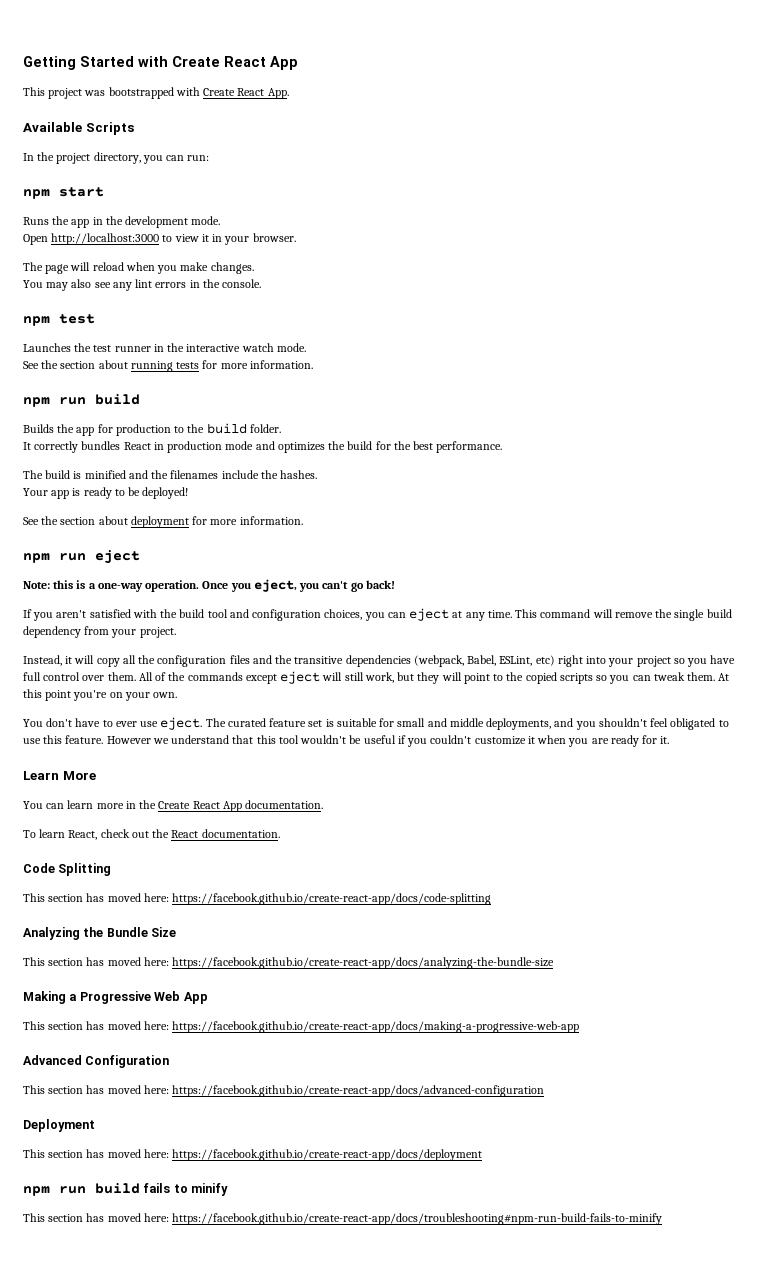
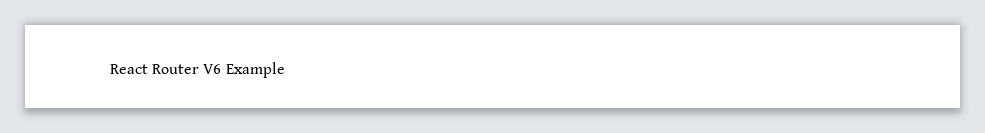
- Getting Started with Create React App
- This project was bootstrapped with Create React App.
- Available Scripts
- In the project directory, you can run:
- npm start
- Runs the app in the development mode.
- Open http://localhost:3000 to view it in your browser.
- The page will reload when you make changes.
- You may also see any lint errors in the console.
- npm test
- Launches the test runner in the interactive watch mode.
- See the section about running tests for more information.
- npm run build
- Builds the app for production to the build folder.
- It correctly bundles React in production mode and optimizes the build for the best performance.
- The build is minified and the filenames include the hashes.
- Your app is ready to be deployed!
- See the section about deployment for more information.
- npm run eject
- Note: this is a one-way operation. Once you eject, you can't go back!
- If you aren't satisfied with the build tool and configuration choices, you can eject at any time. This command will remove the single build dependency from your project.
- Instead, it will copy all the configuration files and the transitive dependencies (webpack, Babel, ESLint, etc) right into your project so you have full control over them. All of the commands except eject will still work, but they will point to the copied scripts so you can tweak them. At this point you're on your own.
- You don't have to ever use eject. The curated feature set is suitable for small and middle deployments, and you shouldn't feel obligated to use this feature. However we understand that this tool wouldn't be useful if you couldn't customize it when you are ready for it.
- Learn More
- You can learn more in the Create React App documentation.
- To learn React, check out the React documentation.
- Code Splitting
- This section has moved here: https://facebook.github.io/create-react-app/docs/code-splitting
- Analyzing the Bundle Size
- This section has moved here: https://facebook.github.io/create-react-app/docs/analyzing-the-bundle-size
- Making a Progressive Web App
- This section has moved here: https://facebook.github.io/create-react-app/docs/making-a-progressive-web-app
- Advanced Configuration
- This section has moved here: https://facebook.github.io/create-react-app/docs/advanced-configuration
- Deployment
- This section has moved here: https://facebook.github.io/create-react-app/docs/deployment
- npm run build fails to minify
- This section has moved here: https://facebook.github.io/create-react-app/docs/troubleshooting#npm-run-build-fails-to-minify
+ React Router V6 Example

